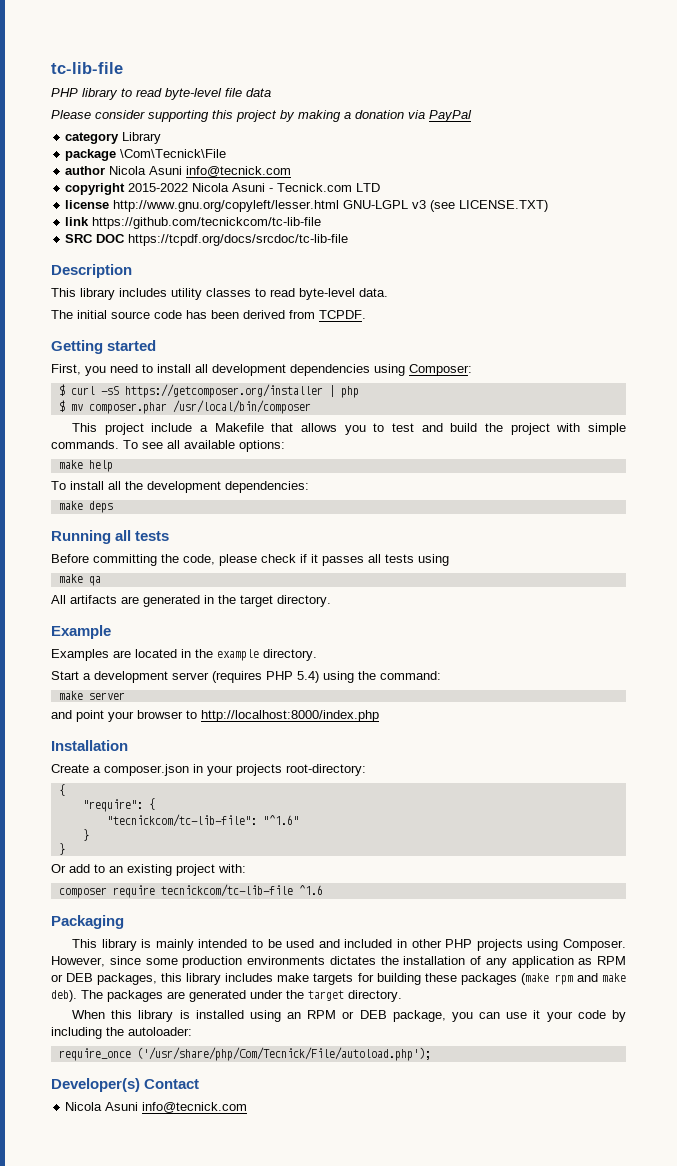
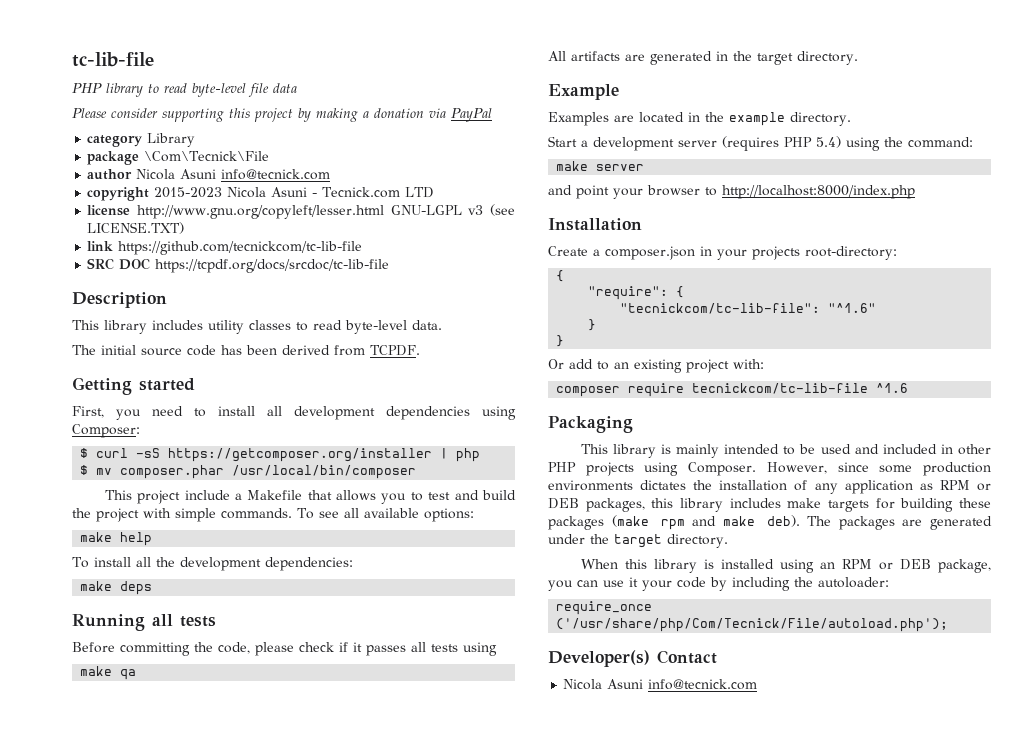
- copyright 2015-2022 Nicola Asuni - Tecnick.com LTD
+ copyright 2015-2023 Nicola Asuni - Tecnick.com LTD

